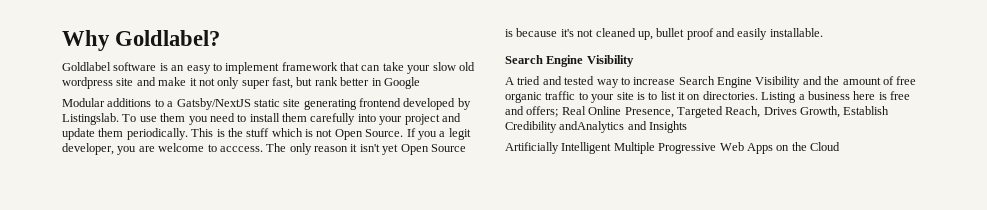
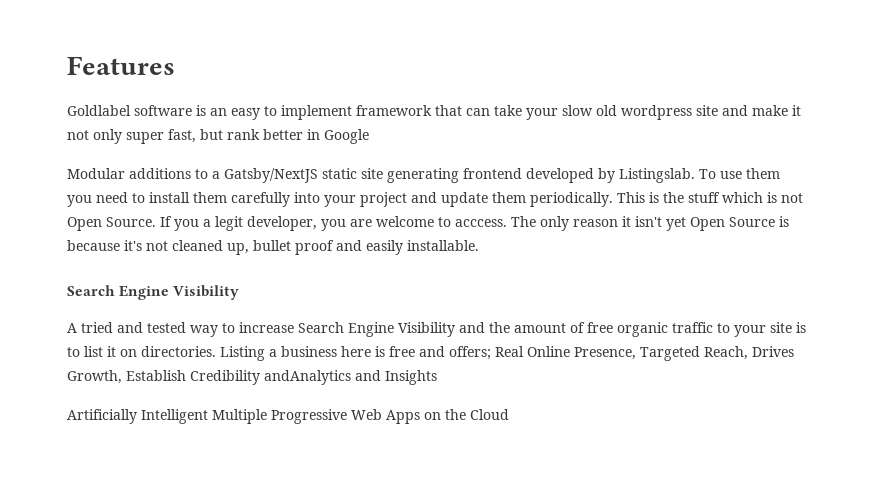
- Why Goldlabel?
+ Features

